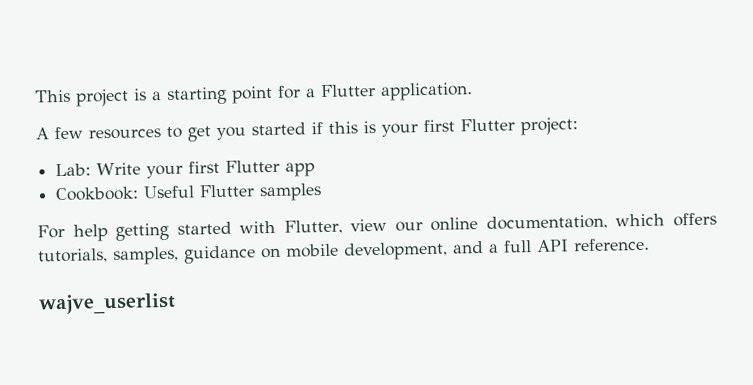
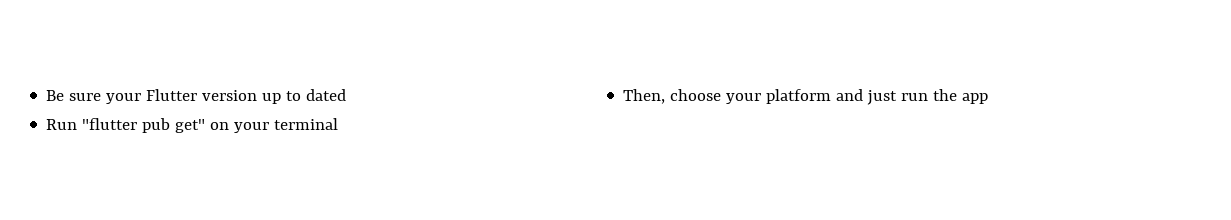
- This project is a starting point for a Flutter application.
- A few resources to get you started if this is your first Flutter project:
- Lab: Write your first Flutter app
- Cookbook: Useful Flutter samples
- For help getting started with Flutter, view our online documentation, which offers tutorials, samples, guidance on mobile development, and a full API reference.
- wajve_userlist
+ Be sure your Flutter version up to dated
+ Run "flutter pub get" on your terminal
+ Then, choose your platform and just run the app

